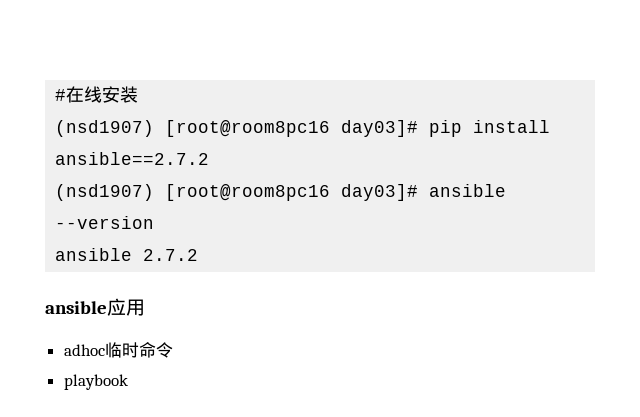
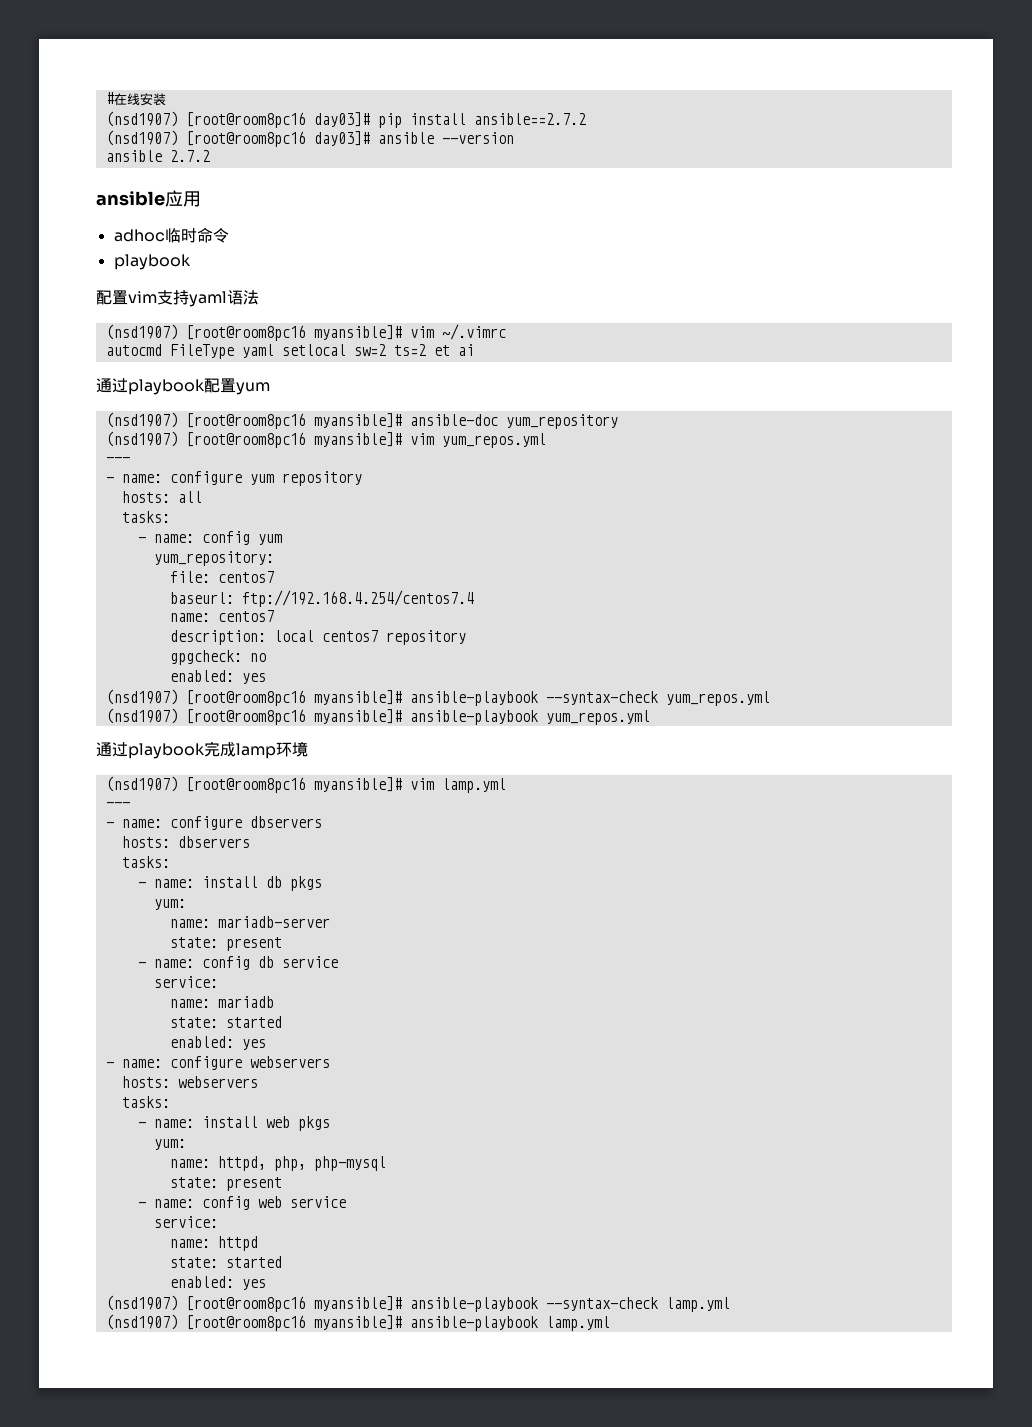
+ 配置vim支持yaml语法
+ (nsd1907) [root@room8pc16 myansible]# vim ~/.vimrc
+ autocmd FileType yaml setlocal sw=2 ts=2 et ai
+ 通过playbook配置yum
+ (nsd1907) [root@room8pc16 myansible]# ansible-doc yum_repository
+ (nsd1907) [root@room8pc16 myansible]# vim yum_repos.yml
+ ---
+ - name: configure yum repository
+ hosts: all
+ tasks:
+ - name: config yum
+ yum_repository:
+ file: centos7
+ baseurl: ftp://192.168.4.254/centos7.4
+ name: centos7
+ description: local centos7 repository
+ gpgcheck: no
+ enabled: yes
+ (nsd1907) [root@room8pc16 myansible]# ansible-playbook --syntax-check yum_repos.yml
+ (nsd1907) [root@room8pc16 myansible]# ansible-playbook yum_repos.yml
+ 通过playbook完成lamp环境
+ (nsd1907) [root@room8pc16 myansible]# vim lamp.yml
+ ---
+ - name: configure dbservers
+ hosts: dbservers
+ tasks:
+ - name: install db pkgs
+ yum:
+ name: mariadb-server
+ state: present
+ - name: config db service
+ service:
+ name: mariadb
+ state: started
+ enabled: yes
+ - name: configure webservers
+ hosts: webservers
+ tasks:
+ - name: install web pkgs
+ yum:
+ name: httpd, php, php-mysql
+ state: present
+ - name: config web service
+ service:
+ name: httpd
+ state: started
+ enabled: yes
+ (nsd1907) [root@room8pc16 myansible]# ansible-playbook --syntax-check lamp.yml
+ (nsd1907) [root@room8pc16 myansible]# ansible-playbook lamp.yml

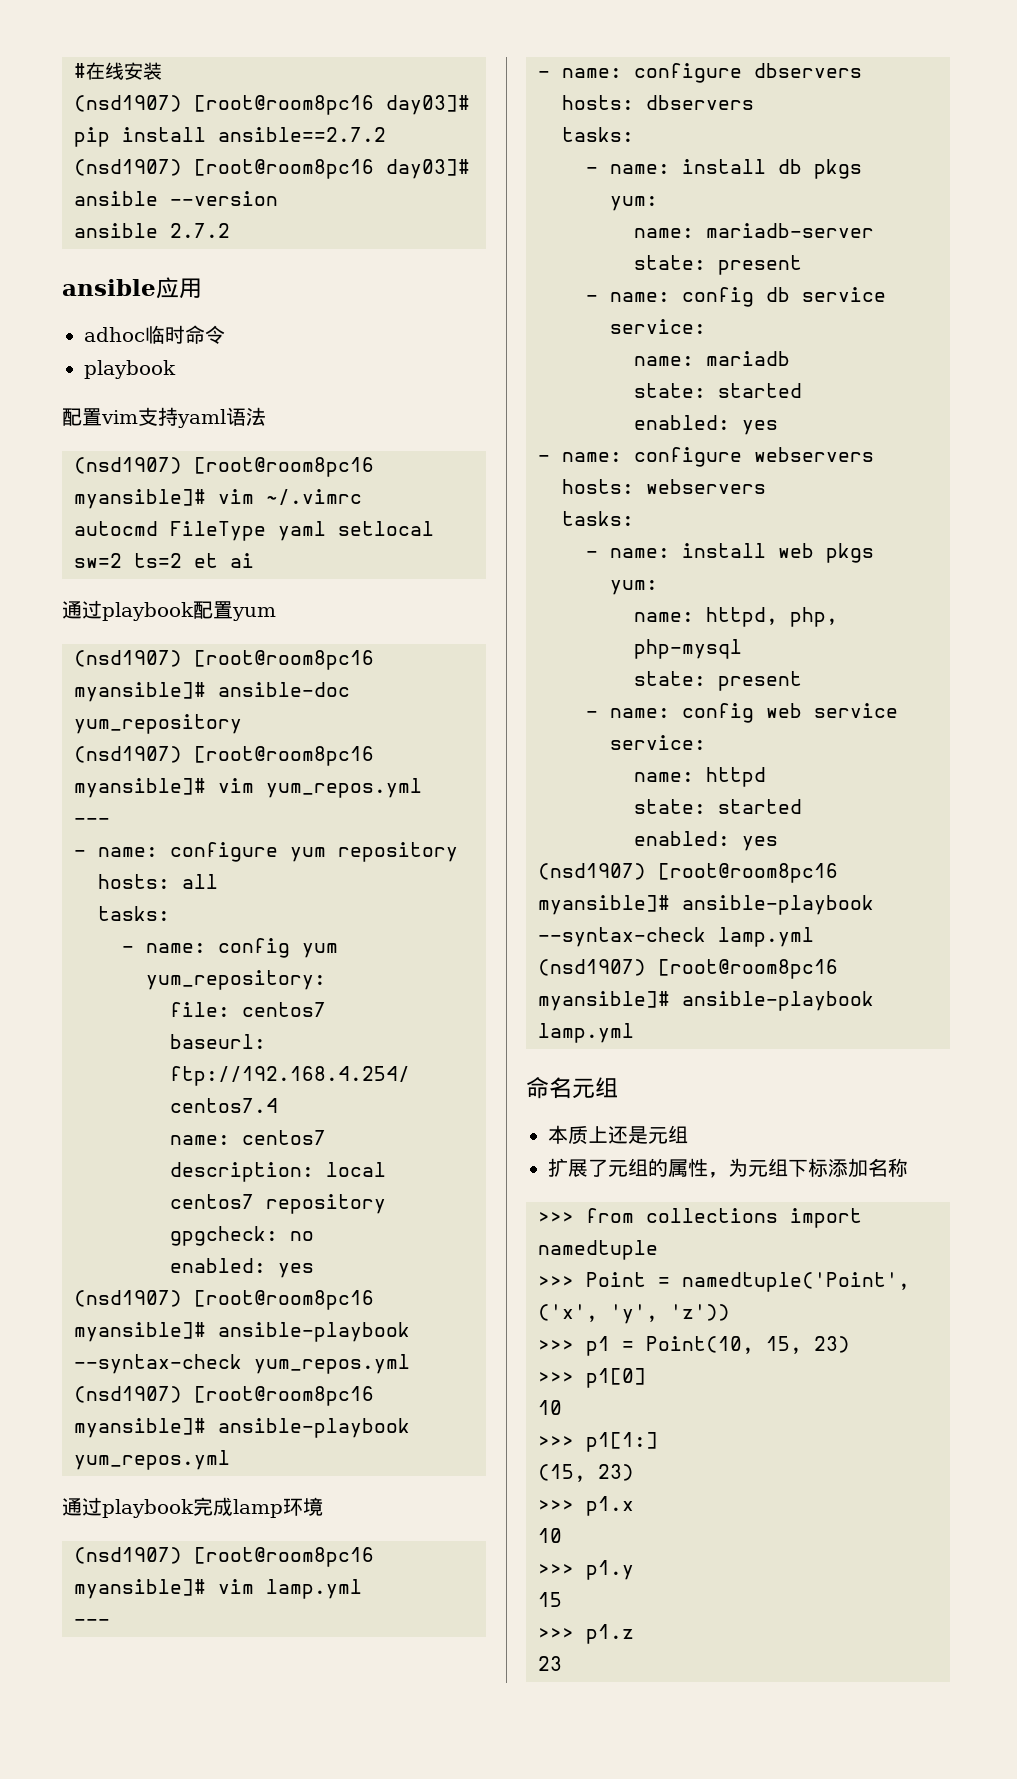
+ 命名元组
+ 本质上还是元组
+ 扩展了元组的属性，为元组下标添加名称
+ >>> from collections import namedtuple
+ >>> Point = namedtuple('Point', ('x', 'y', 'z'))
+ >>> p1 = Point(10, 15, 23)
+ >>> p1[0]
+ 10
+ >>> p1[1:]
+ (15, 23)
+ >>> p1.x
+ 10
+ >>> p1.y
+ 15
+ >>> p1.z
+ 23

